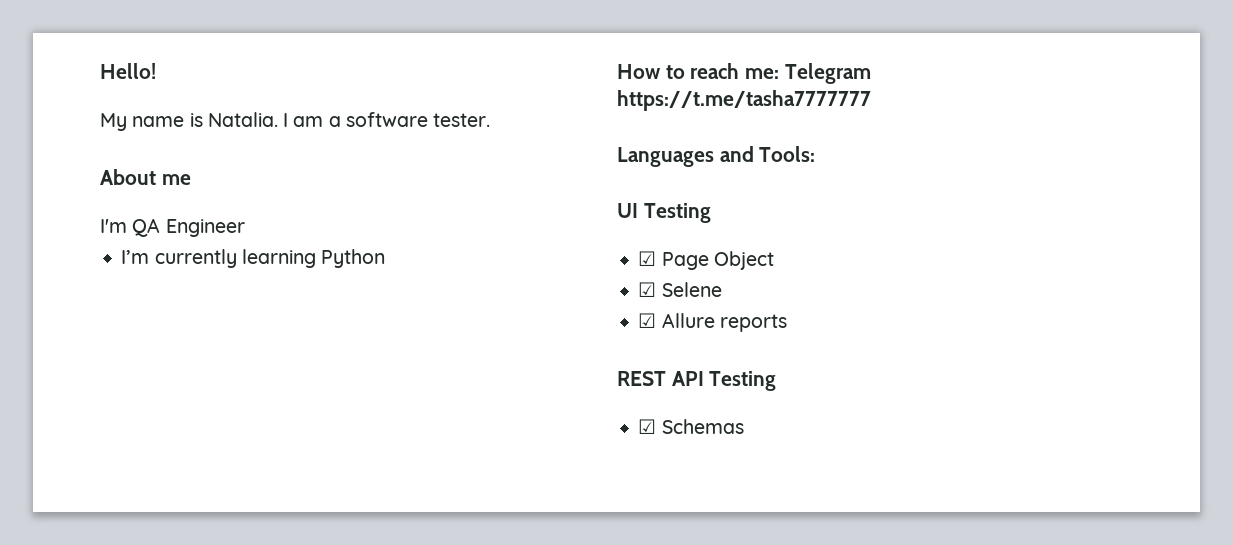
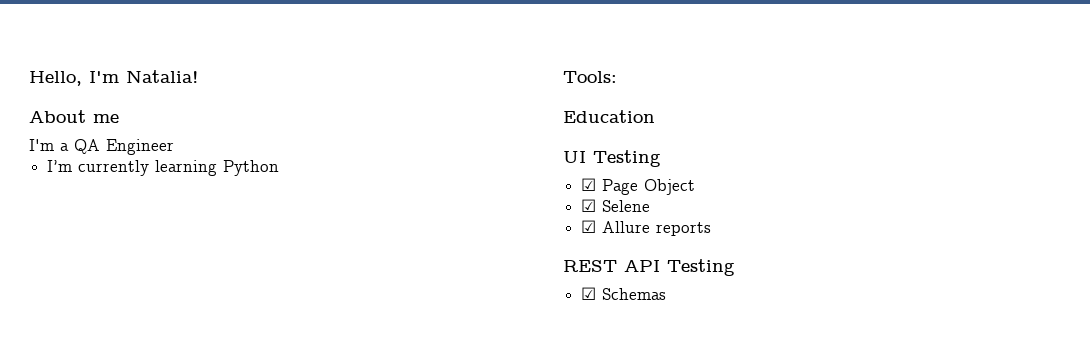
- Hello!
- My name is Natalia. I am a software tester.
+ Hello, I'm Natalia!
- I'm QA Engineer
+ I'm a QA Engineer
- How to reach me: Telegram https://t.me/tasha7777777
- Languages and Tools:
+ Tools:
+ Education

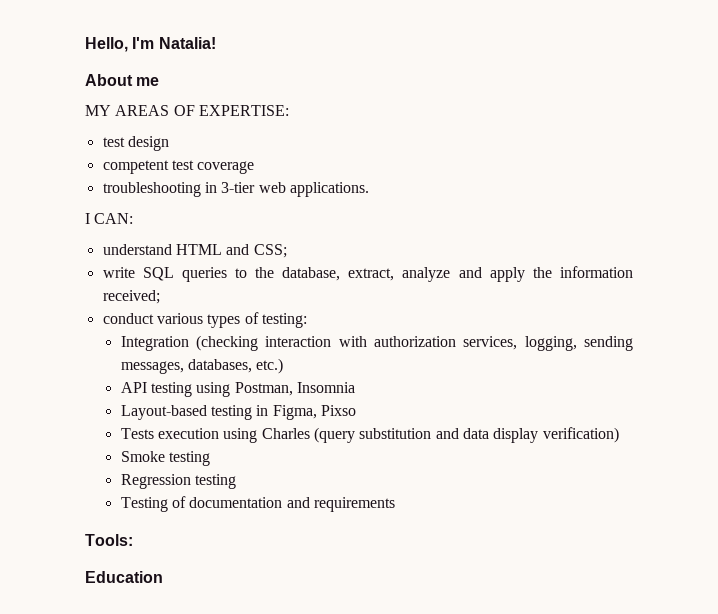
- I'm a QA Engineer
- I’m currently learning Python
+ MY AREAS OF EXPERTISE:
+ test design
+ competent test coverage
+ troubleshooting in 3-tier web applications.
+ I CAN:
+ understand HTML and CSS;
+ write SQL queries to the database, extract, analyze and apply the information received;
+ conduct various types of testing:
+ Integration (checking interaction with authorization services, logging, sending messages, databases, etc.)
+ API testing using Postman, Insomnia
+ Layout-based testing in Figma, Pixso
+ Tests execution using Charles (query substitution and data display verification)
+ Smoke testing
+ Regression testing
+ Testing of documentation and requirements
  Tools:
  Education
- UI Testing
- ☑ Page Object
- ☑ Selene
- ☑ Allure reports
- REST API Testing
- ☑ Schemas

